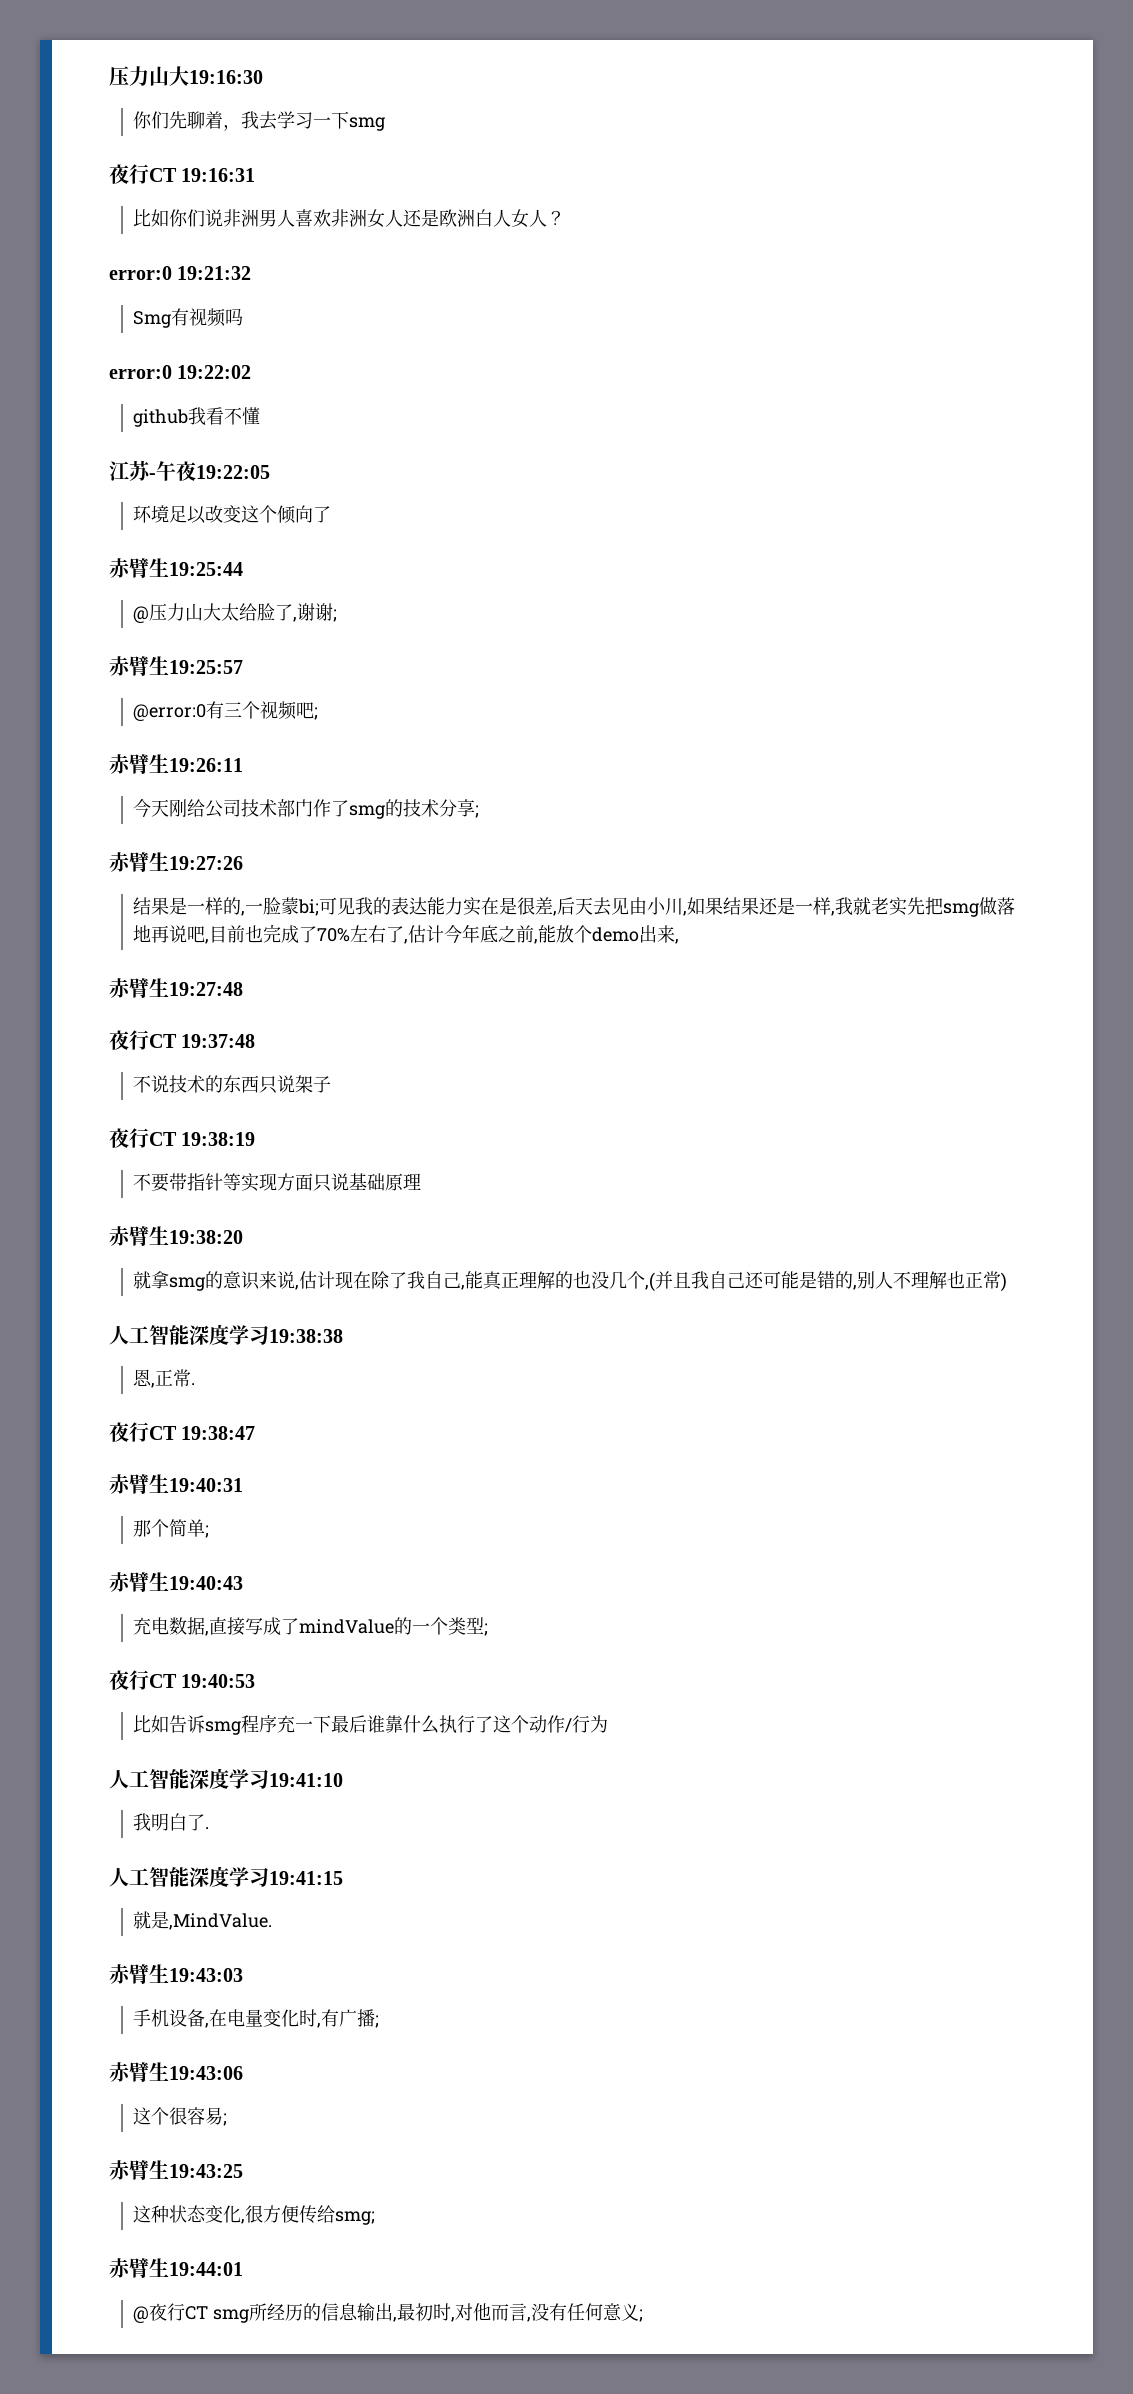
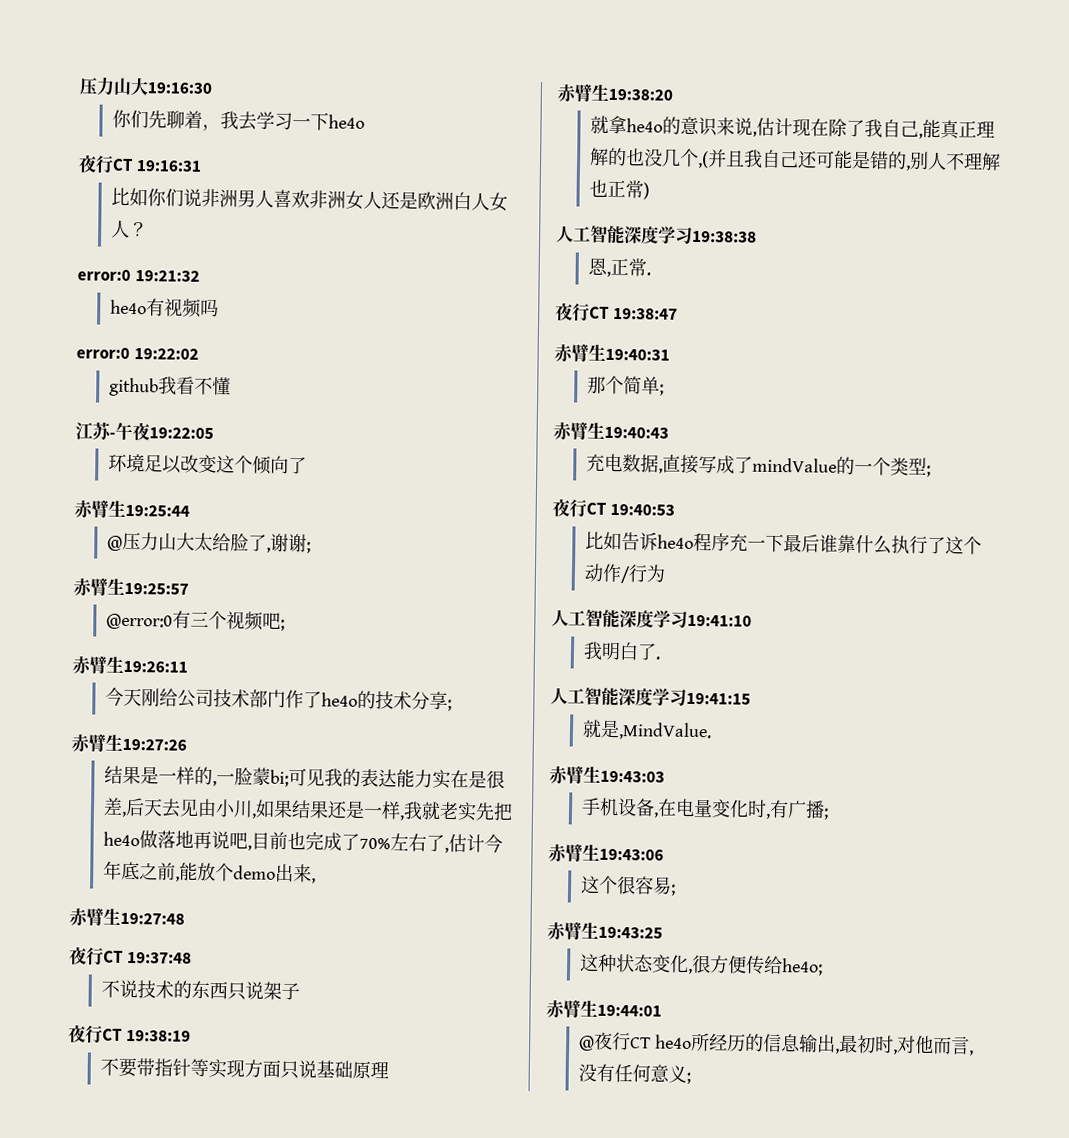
- 你们先聊着，我去学习一下smg
+ 你们先聊着，我去学习一下he4o
- Smg有视频吗
+ he4o有视频吗
- 今天刚给公司技术部门作了smg的技术分享;
+ 今天刚给公司技术部门作了he4o的技术分享;
- 结果是一样的,一脸蒙bi;可见我的表达能力实在是很差,后天去见由小川,如果结果还是一样,我就老实先把smg做落地再说吧,目前也完成了70%左右了,估计今年底之前,能放个demo出来,
+ 结果是一样的,一脸蒙bi;可见我的表达能力实在是很差,后天去见由小川,如果结果还是一样,我就老实先把he4o做落地再说吧,目前也完成了70%左右了,估计今年底之前,能放个demo出来,
- 就拿smg的意识来说,估计现在除了我自己,能真正理解的也没几个,(并且我自己还可能是错的,别人不理解也正常)
+ 就拿he4o的意识来说,估计现在除了我自己,能真正理解的也没几个,(并且我自己还可能是错的,别人不理解也正常)
- 比如告诉smg程序充一下最后谁靠什么执行了这个动作/行为
+ 比如告诉he4o程序充一下最后谁靠什么执行了这个动作/行为
- 这种状态变化,很方便传给smg;
+ 这种状态变化,很方便传给he4o;
- @夜行CT smg所经历的信息输出,最初时,对他而言,没有任何意义;
+ @夜行CT he4o所经历的信息输出,最初时,对他而言,没有任何意义;

